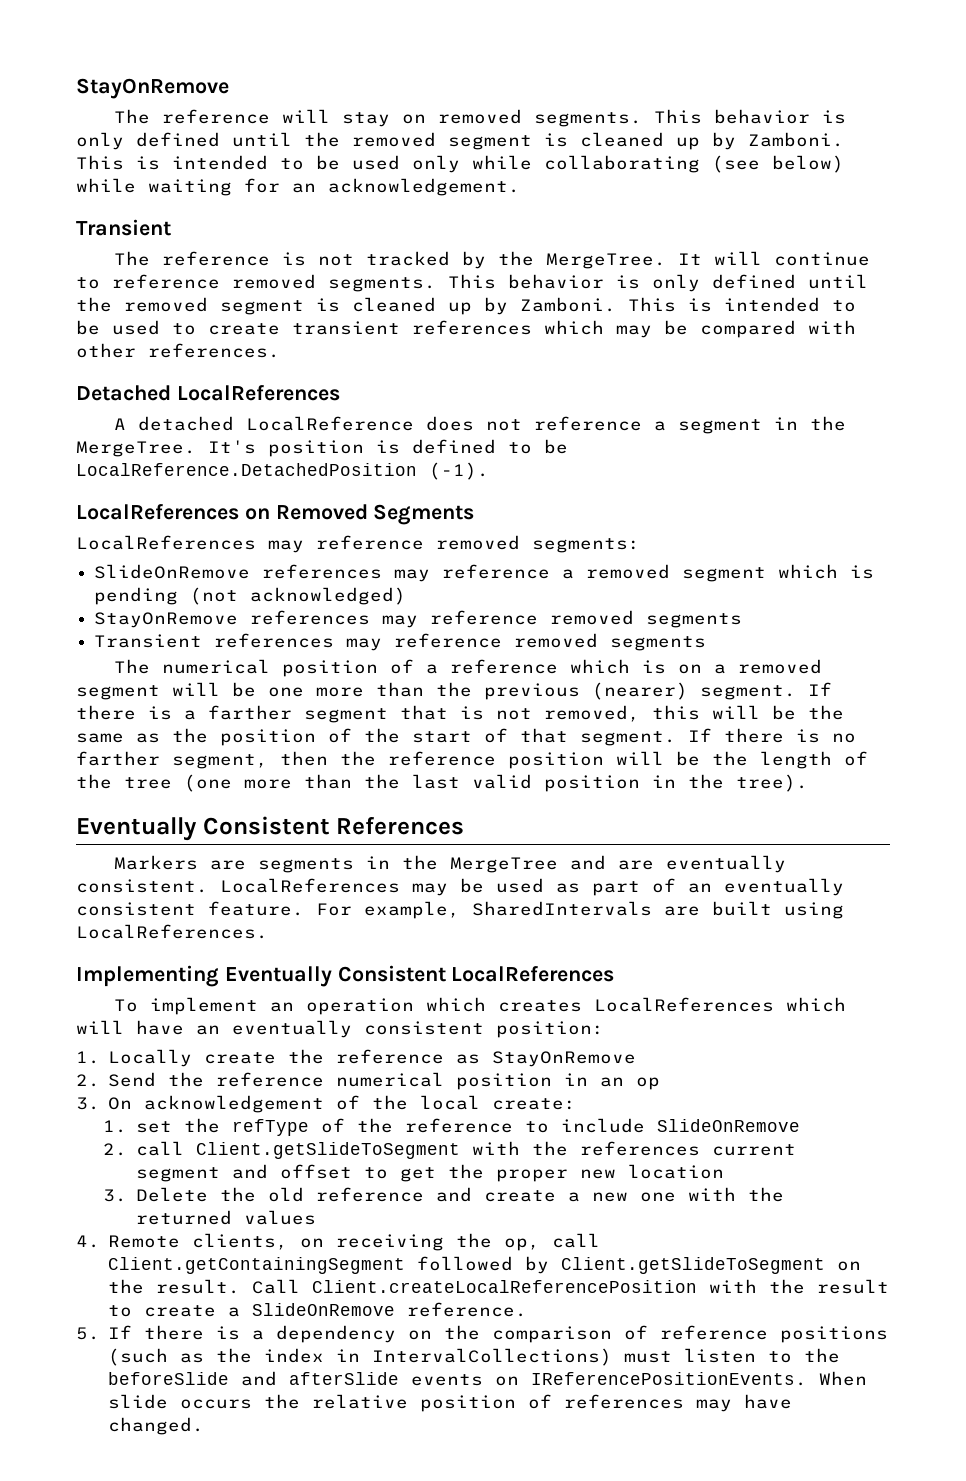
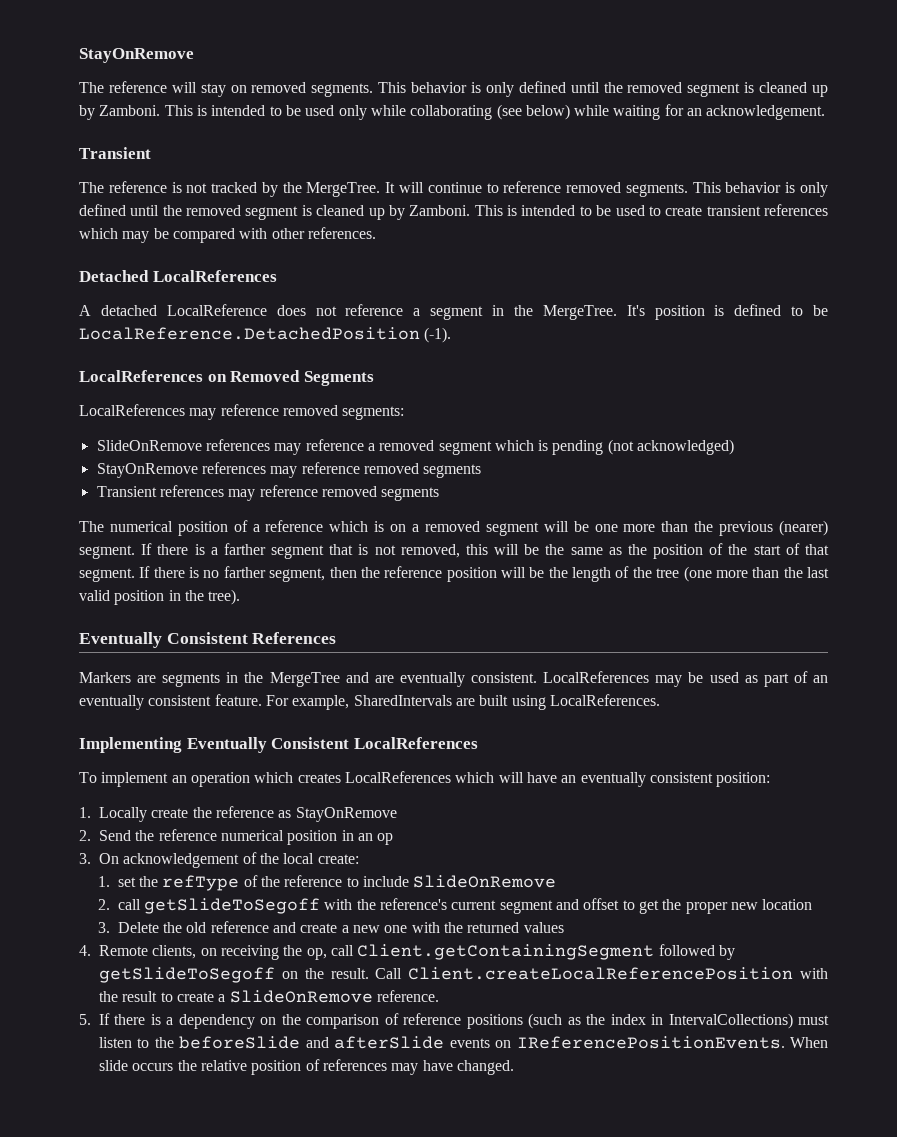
- 2. call Client.getSlideToSegment with the references current segment and offset to get the proper new location
+ 2. call getSlideToSegoff with the reference's current segment and offset to get the proper new location
- 4. Remote clients, on receiving the op, call Client.getContainingSegment followed by Client.getSlideToSegment on the result.
+ 4. Remote clients, on receiving the op, call Client.getContainingSegment followed by getSlideToSegoff on the result.

